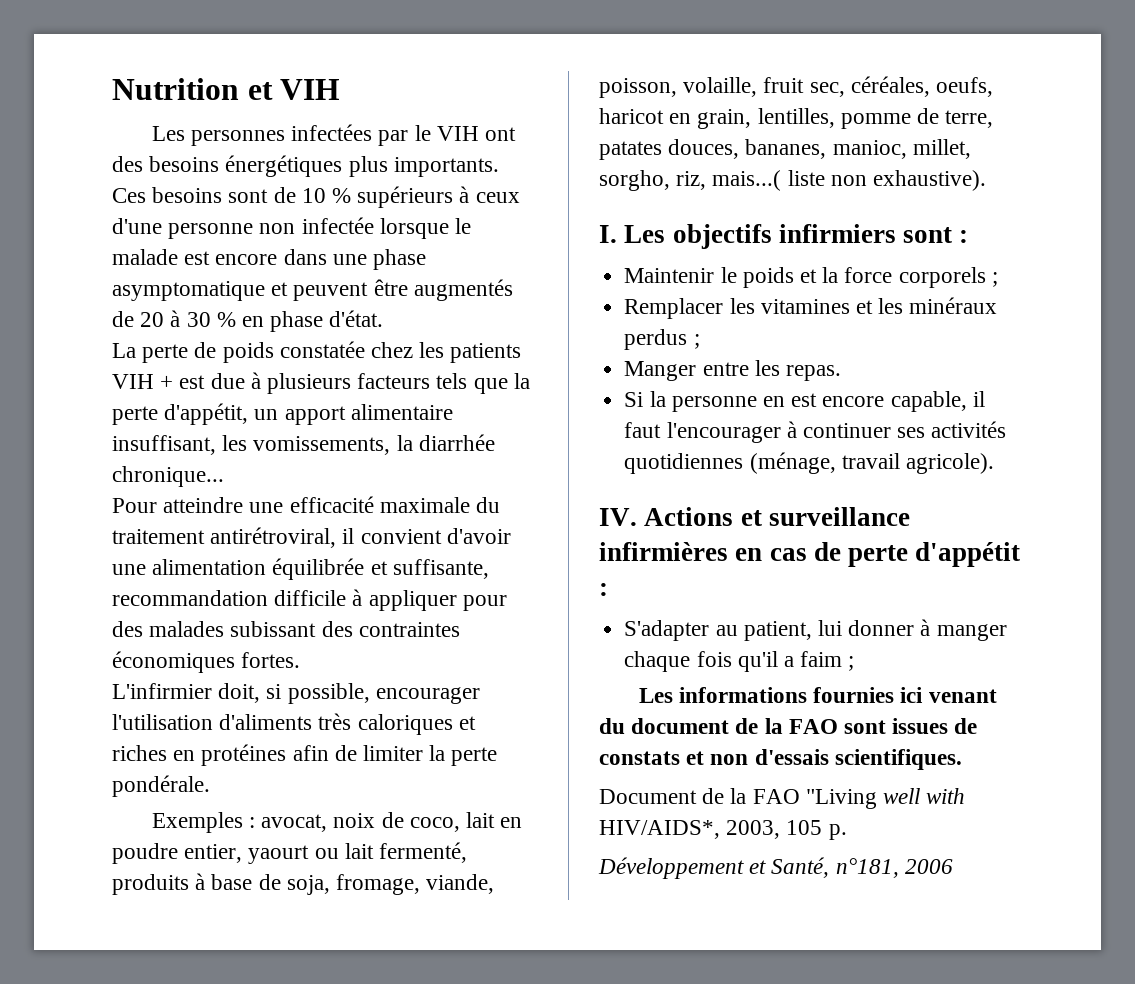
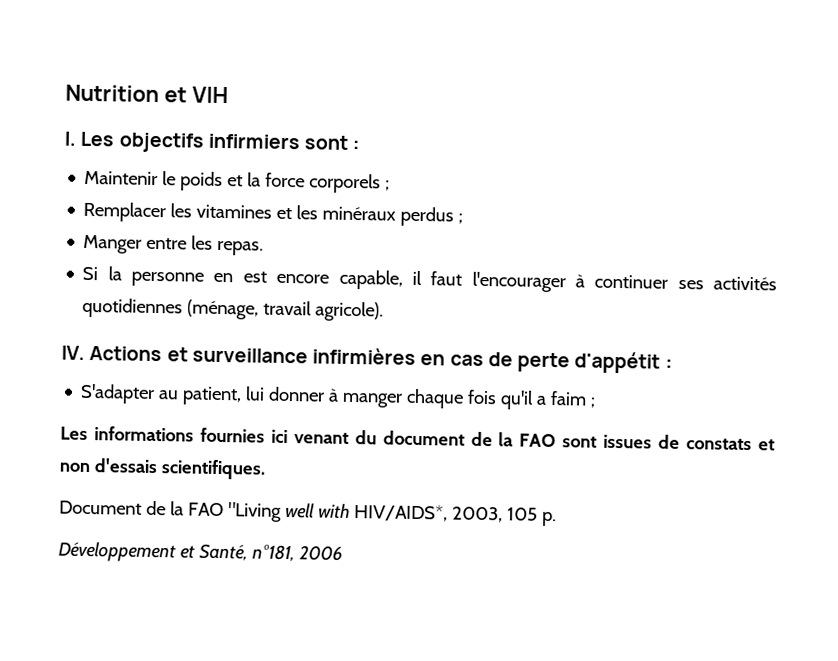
- Les personnes infectées par le VIH ont des besoins énergétiques plus importants. Ces besoins sont de 10 % supérieurs à ceux d'une personne non infectée lorsque le malade est encore dans une phase asymptomatique et peuvent être augmentés de 20 à 30 % en phase d'état.
- La perte de poids constatée chez les patients VIH + est due à plusieurs facteurs tels que la perte d'appétit, un apport alimentaire insuffisant, les vomissements, la diarrhée chronique...
- Pour atteindre une efficacité maximale du traitement antirétroviral, il convient d'avoir une alimentation équilibrée et suffisante, recommandation difficile à appliquer pour des malades subissant des contraintes économiques fortes.
- L'infirmier doit, si possible, encourager l'utilisation d'aliments très caloriques et riches en protéines afin de limiter la perte pondérale.
- Exemples : avocat, noix de coco, lait en poudre entier, yaourt ou lait fermenté, produits à base de soja, fromage, viande, poisson, volaille, fruit sec, céréales, oeufs, haricot en grain, lentilles, pomme de terre, patates douces, bananes, manioc, millet, sorgho, riz, mais...( liste non exhaustive).

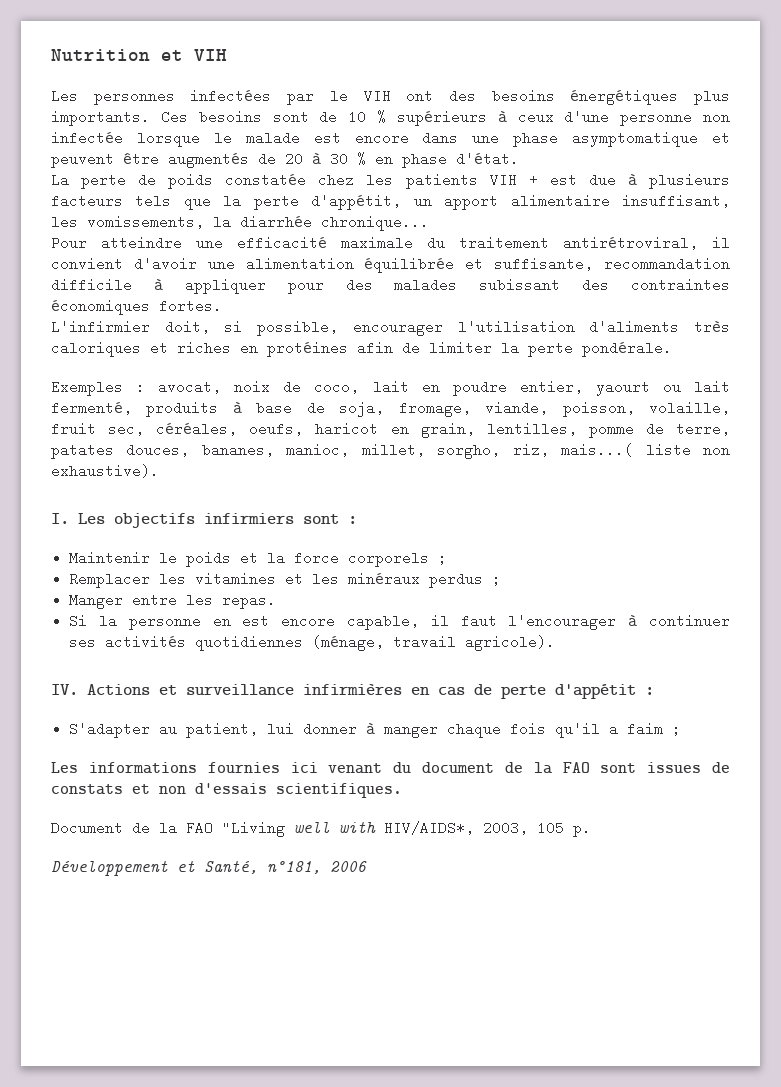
+ Les personnes infectées par le VIH ont des besoins énergétiques plus importants. Ces besoins sont de 10 % supérieurs à ceux d'une personne non infectée lorsque le malade est encore dans une phase asymptomatique et peuvent être augmentés de 20 à 30 % en phase d'état.
+ La perte de poids constatée chez les patients VIH + est due à plusieurs facteurs tels que la perte d'appétit, un apport alimentaire insuffisant, les vomissements, la diarrhée chronique...
+ Pour atteindre une efficacité maximale du traitement antirétroviral, il convient d'avoir une alimentation équilibrée et suffisante, recommandation difficile à appliquer pour des malades subissant des contraintes économiques fortes.
+ L'infirmier doit, si possible, encourager l'utilisation d'aliments très caloriques et riches en protéines afin de limiter la perte pondérale.
+ Exemples : avocat, noix de coco, lait en poudre entier, yaourt ou lait fermenté, produits à base de soja, fromage, viande, poisson, volaille, fruit sec, céréales, oeufs, haricot en grain, lentilles, pomme de terre, patates douces, bananes, manioc, millet, sorgho, riz, mais...( liste non exhaustive).

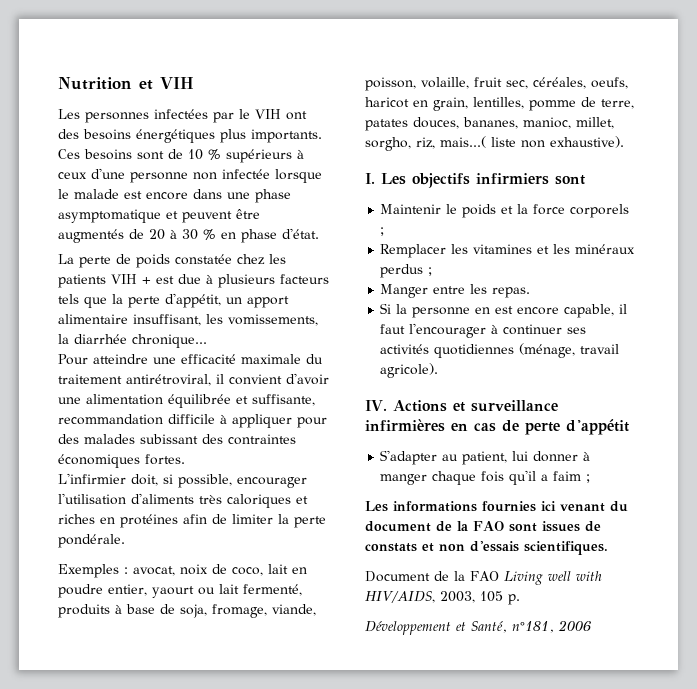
- I. Les objectifs infirmiers sont :
+ I. Les objectifs infirmiers sont
- IV. Actions et surveillance infirmières en cas de perte d'appétit :
+ IV. Actions et surveillance infirmières en cas de perte d'appétit
- Document de la FAO "Living well with HIV/AIDS*, 2003, 105 p.
+ Document de la FAO Living well with HIV/AIDS, 2003, 105 p.

